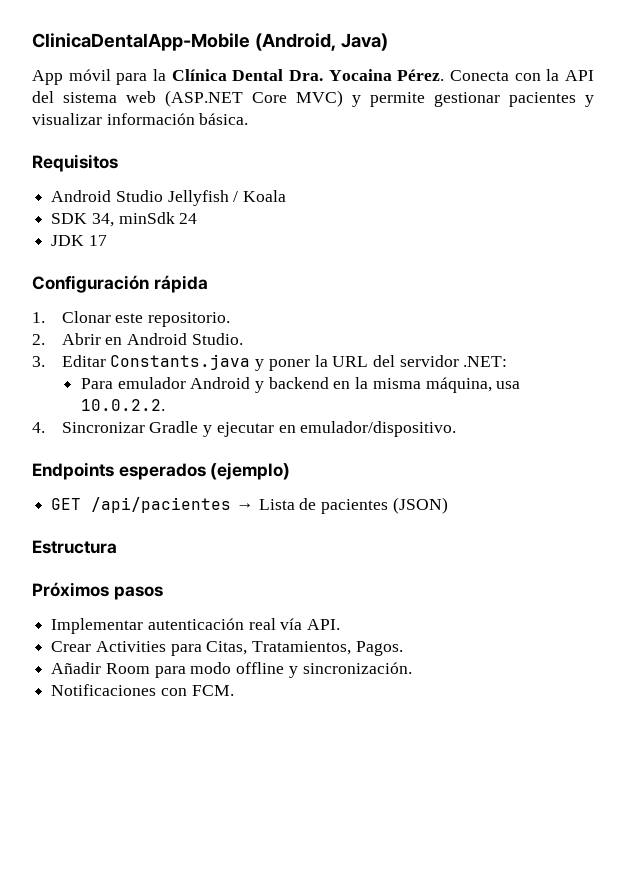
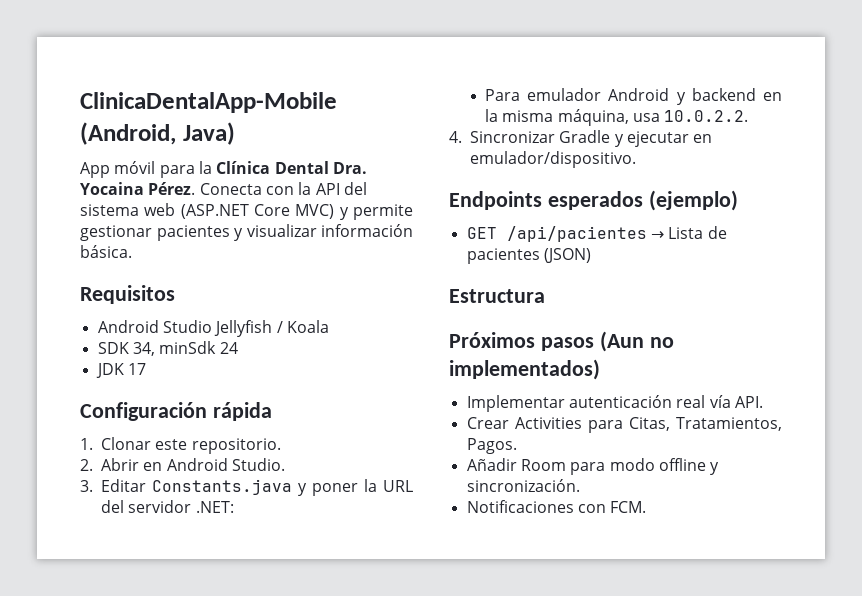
- Próximos pasos
+ Próximos pasos (Aun no implementados)

